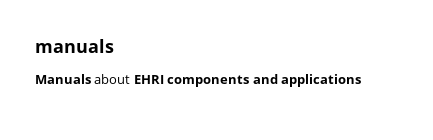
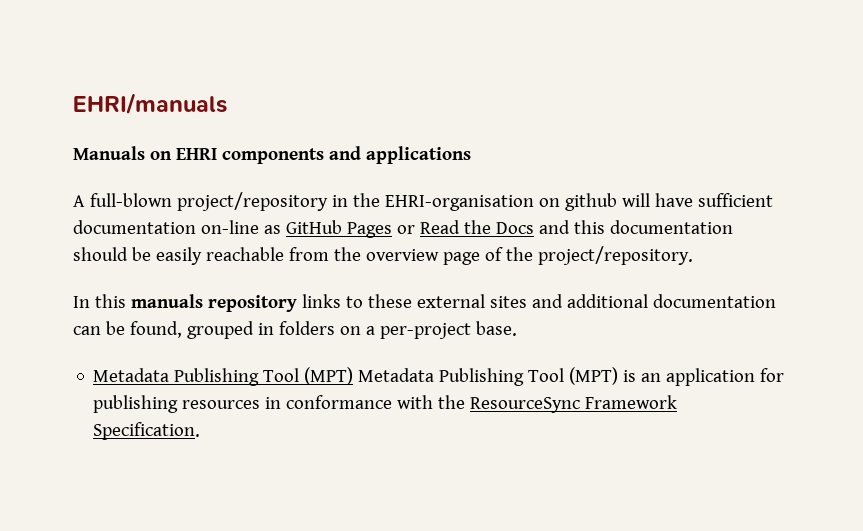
- manuals
+ EHRI/manuals
- Manuals about EHRI components and applications
+ Manuals on EHRI components and applications
+ A full-blown project/repository in the EHRI-organisation on github will have sufficient documentation on-line as GitHub Pages or Read the Docs and this documentation should be easily reachable from the overview page of the project/repository.
+ In this manuals repository links to these external sites and additional documentation can be found, grouped in folders on a per-project base.
+ Metadata Publishing Tool (MPT) Metadata Publishing Tool (MPT) is an application for publishing resources in conformance with the ResourceSync Framework Specification.

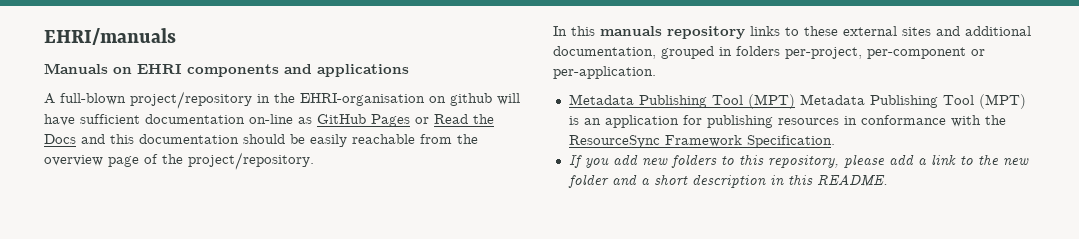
- In this manuals repository links to these external sites and additional documentation can be found, grouped in folders on a per-project base.
+ In this manuals repository links to these external sites and additional documentation, grouped in folders per-project, per-component or per-application.
+ If you add new folders to this repository, please add a link to the new folder and a short description in this README.

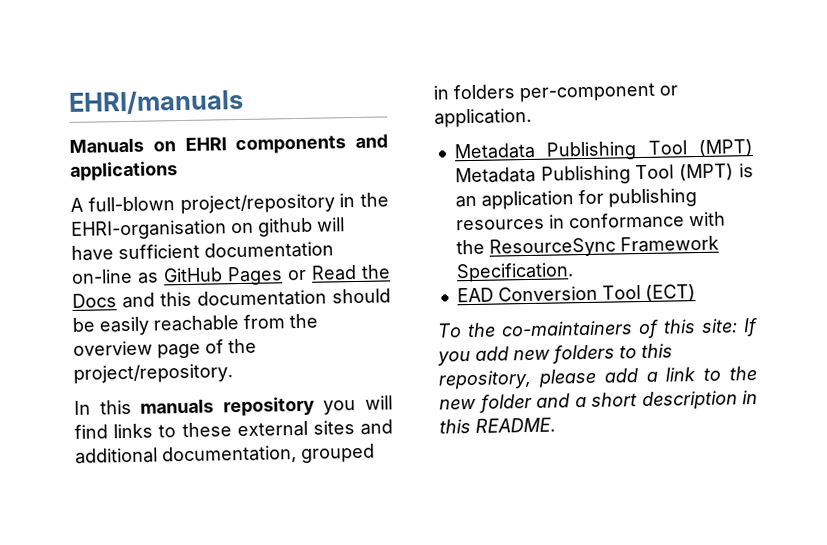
- In this manuals repository links to these external sites and additional documentation, grouped in folders per-project, per-component or per-application.
+ In this manuals repository you will find links to these external sites and additional documentation, grouped in folders per-component or application.
- If you add new folders to this repository, please add a link to the new folder and a short description in this README.
+ EAD Conversion Tool (ECT)
+ To the co-maintainers of this site: If you add new folders to this repository, please add a link to the new folder and a short description in this README.

